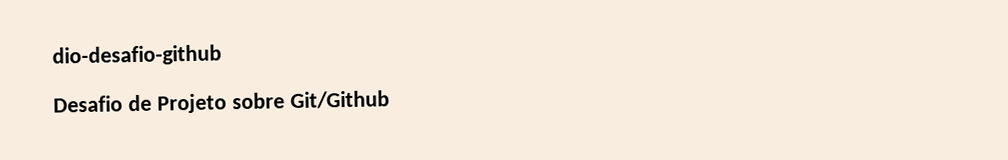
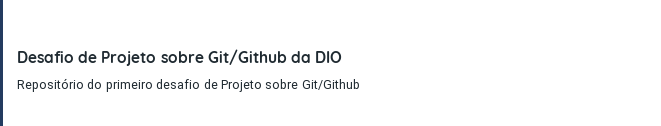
- dio-desafio-github
- Desafio de Projeto sobre Git/Github
+ Desafio de Projeto sobre Git/Github da DIO
+ Repositório do primeiro desafio de Projeto sobre Git/Github

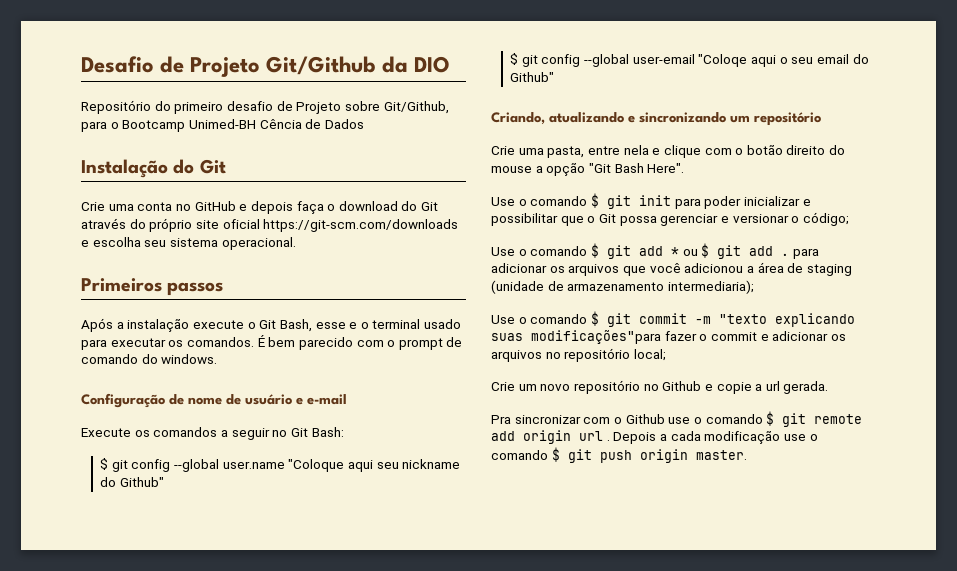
- Desafio de Projeto sobre Git/Github da DIO
+ Desafio de Projeto Git/Github da DIO
- Repositório do primeiro desafio de Projeto sobre Git/Github
+ Repositório do primeiro desafio de Projeto sobre Git/Github, para o Bootcamp Unimed-BH Cência de Dados
+ Instalação do Git
+ Crie uma conta no GitHub e depois faça o download do Git através do próprio site oficial https://git-scm.com/downloads e escolha seu sistema operacional.
+ Primeiros passos
+ Após a instalação execute o Git Bash, esse e o terminal usado para executar os comandos. É bem parecido com o prompt de comando do windows.
+ Configuração de nome de usuário e e-mail
+ Execute os comandos a seguir no Git Bash:
+ $ git config --global user.name "Coloque aqui seu nickname do Github"
+ $ git config --global user-email "Coloqe aqui o seu email do Github"
+ Criando, atualizando e sincronizando um repositório
+ Crie uma pasta, entre nela e clique com o botão direito do mouse a opção "Git Bash Here".
+ Use o comando $ git init para poder inicializar e possibilitar que o Git possa gerenciar e versionar o código;
+ Use o comando $ git add * ou $ git add . para adicionar os arquivos que você adicionou a área de staging (unidade de armazenamento intermediaria);
+ Use o comando $ git commit -m "texto explicando suas modificações"para fazer o commit e adicionar os arquivos no repositório local;
+ Crie um novo repositório no Github e copie a url gerada.
+ Pra sincronizar com o Github use o comando $ git remote add origin url . Depois a cada modificação use o comando $ git push origin master.

